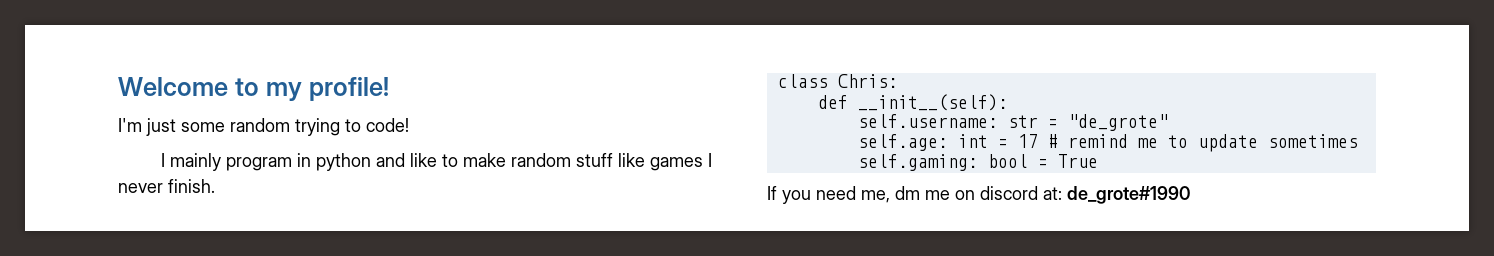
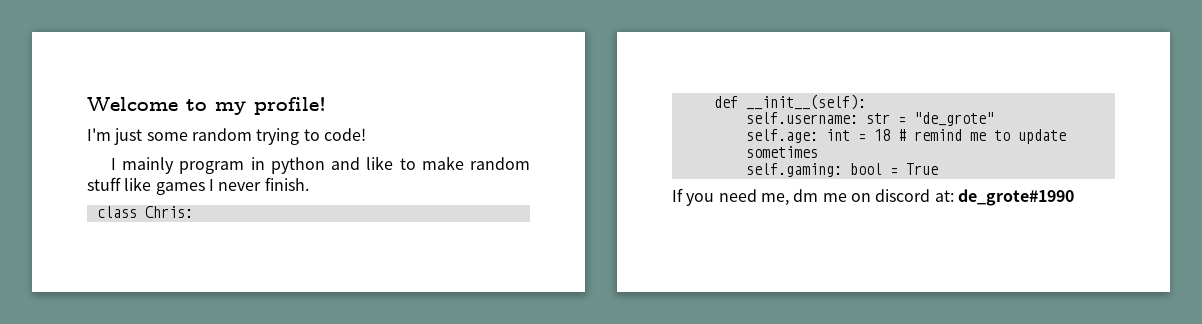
- self.age: int = 17 # remind me to update sometimes
+ self.age: int = 18 # remind me to update sometimes

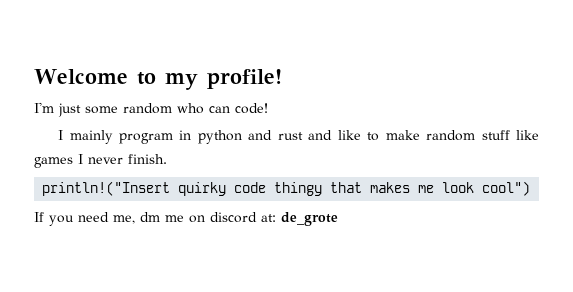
- I'm just some random trying to code!
+ I'm just some random who can code!
- I mainly program in python and like to make random stuff like games I never finish.
+ I mainly program in python and rust and like to make random stuff like games I never finish.
- class Chris:
- def __init__(self):
- self.username: str = "de_grote"
- self.age: int = 18 # remind me to update sometimes
- self.gaming: bool = True
+ println!("Insert quirky code thingy that makes me look cool")
- If you need me, dm me on discord at: de_grote#1990
+ If you need me, dm me on discord at: de_grote

